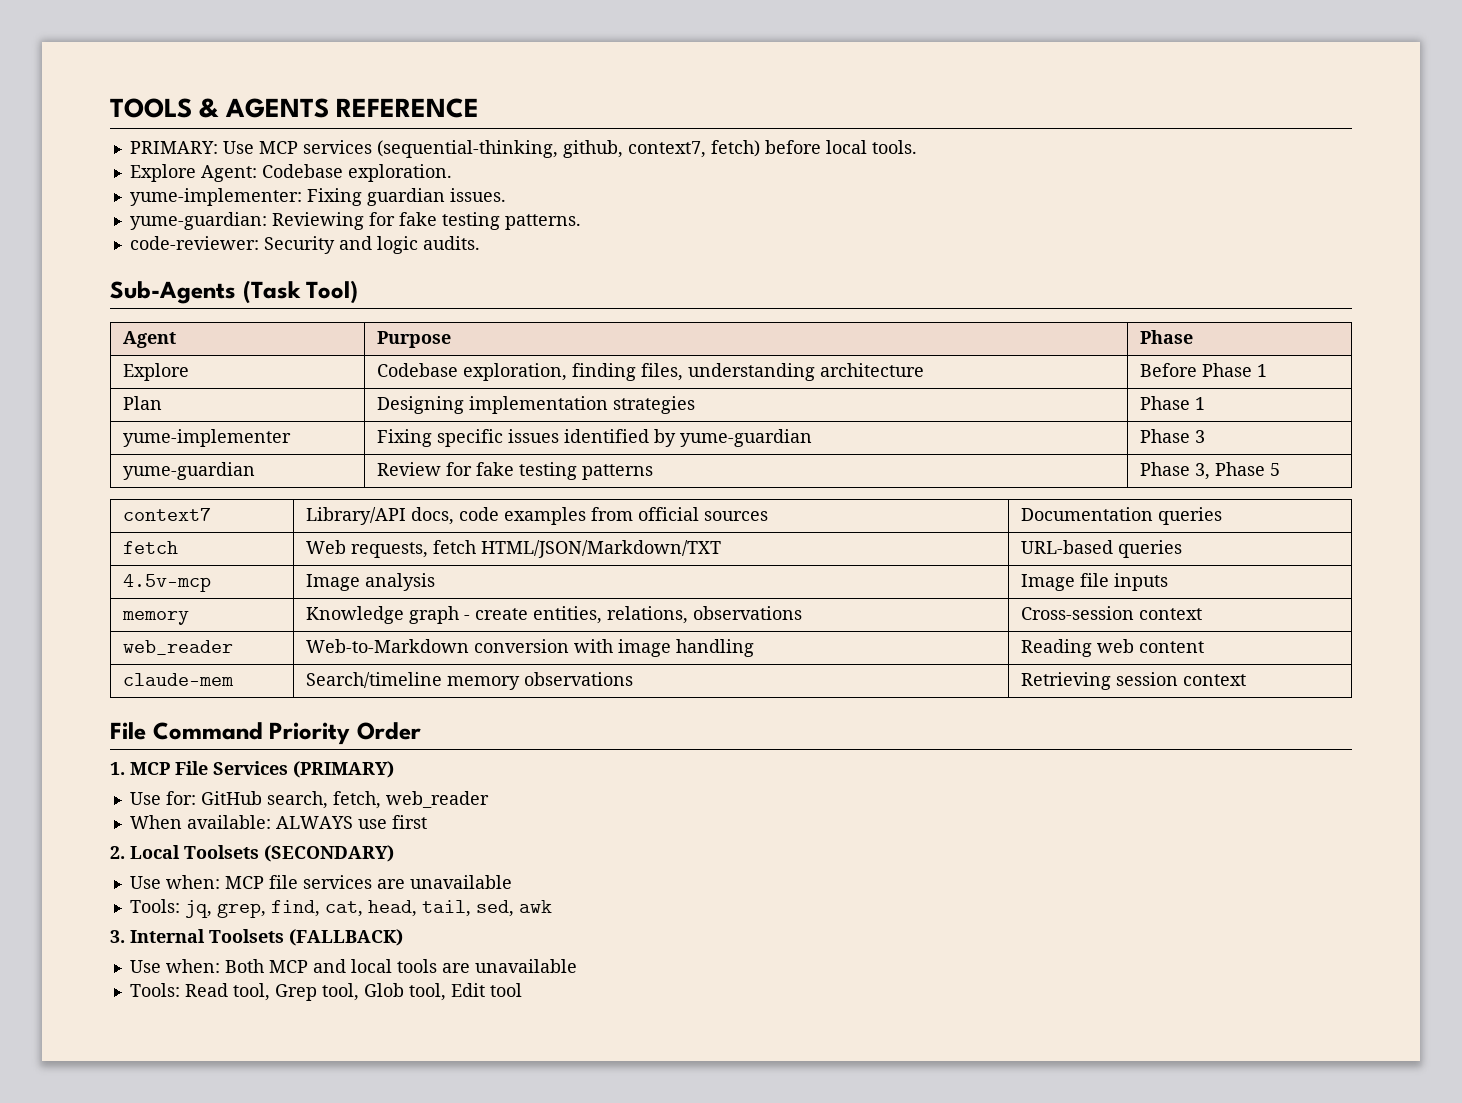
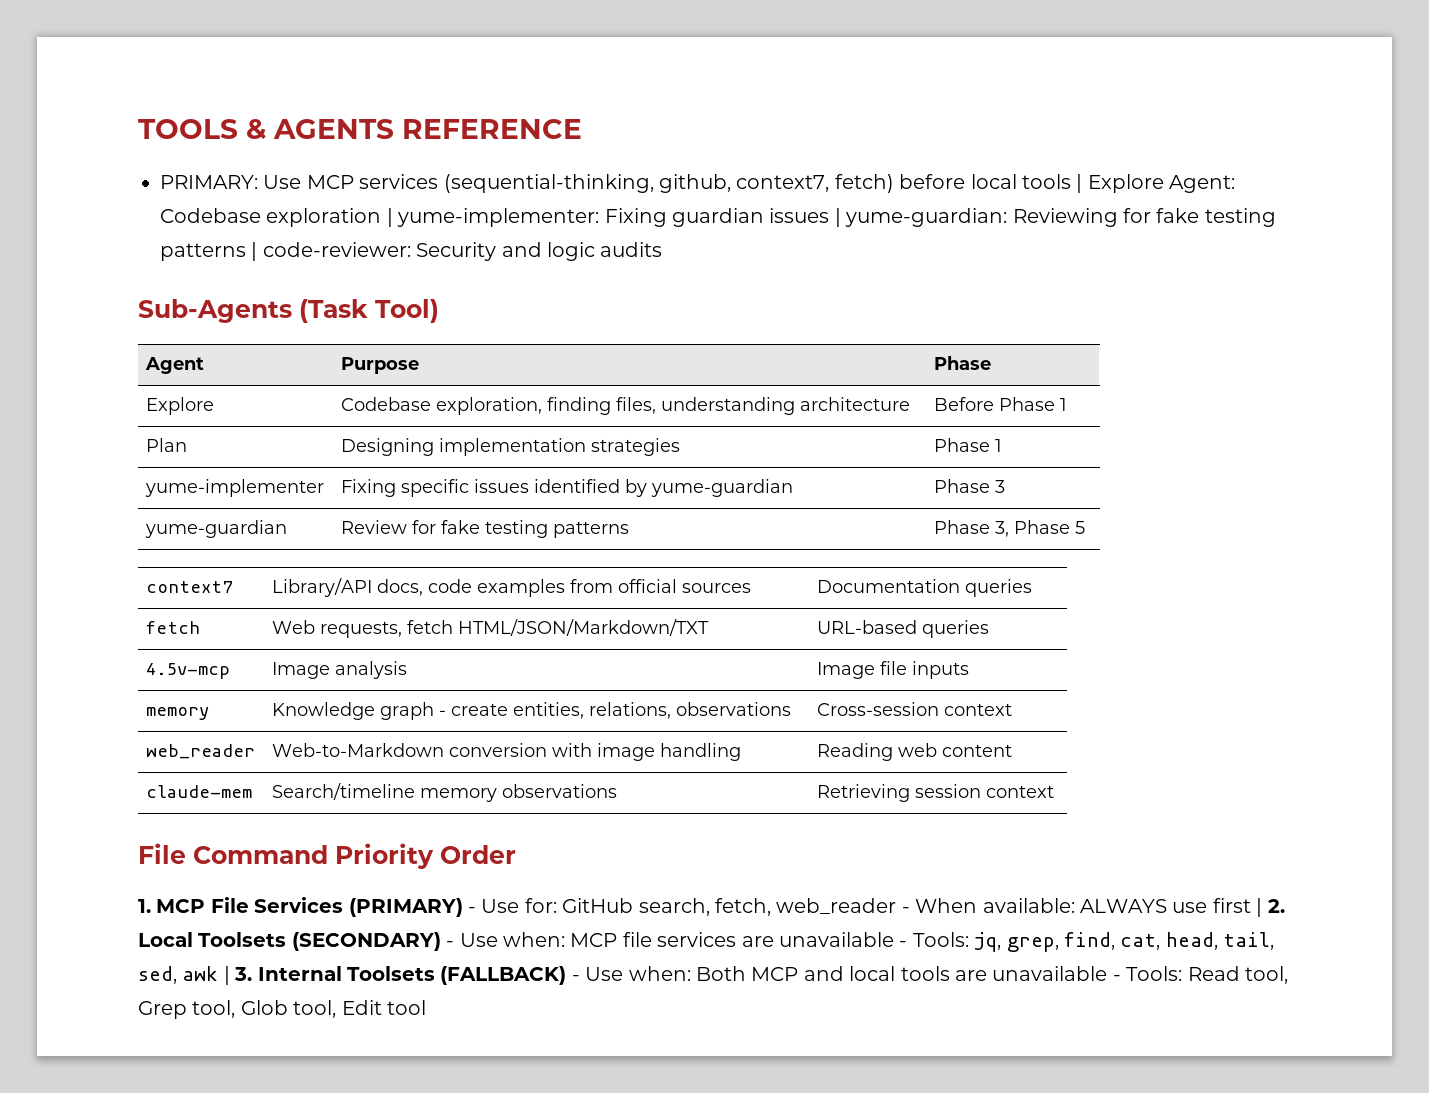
- PRIMARY: Use MCP services (sequential-thinking, github, context7, fetch) before local tools.
- Explore Agent: Codebase exploration.
- yume-implementer: Fixing guardian issues.
- yume-guardian: Reviewing for fake testing patterns.
- code-reviewer: Security and logic audits.
+ PRIMARY: Use MCP services (sequential-thinking, github, context7, fetch) before local tools | Explore Agent: Codebase exploration | yume-implementer: Fixing guardian issues | yume-guardian: Reviewing for fake testing patterns | code-reviewer: Security and logic audits
- 1. MCP File Services (PRIMARY)
- Use for: GitHub search, fetch, web_reader
- When available: ALWAYS use first
- 2. Local Toolsets (SECONDARY)
- Use when: MCP file services are unavailable
- Tools: jq, grep, find, cat, head, tail, sed, awk
- 3. Internal Toolsets (FALLBACK)
- Use when: Both MCP and local tools are unavailable
- Tools: Read tool, Grep tool, Glob tool, Edit tool
+ 1. MCP File Services (PRIMARY) - Use for: GitHub search, fetch, web_reader - When available: ALWAYS use first | 2. Local Toolsets (SECONDARY) - Use when: MCP file services are unavailable - Tools: jq, grep, find, cat, head, tail, sed, awk | 3. Internal Toolsets (FALLBACK) - Use when: Both MCP and local tools are unavailable - Tools: Read tool, Grep tool, Glob tool, Edit tool

